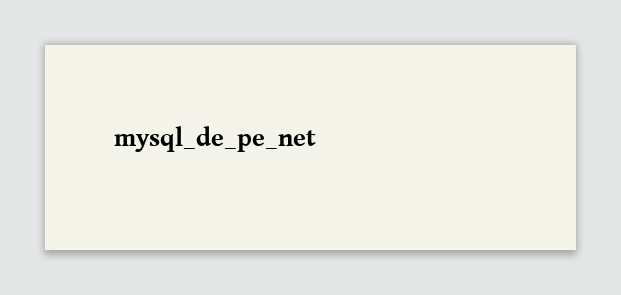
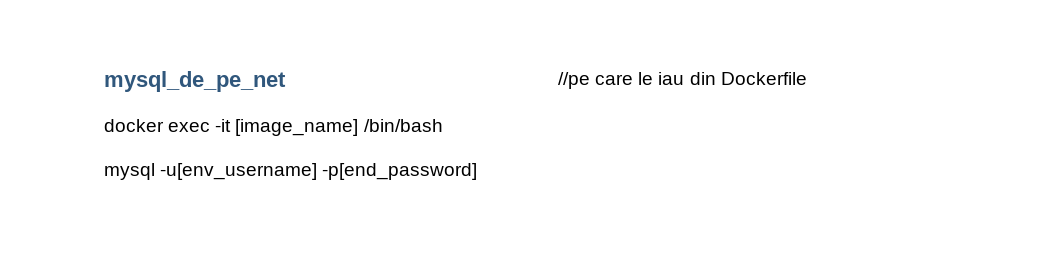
+ docker exec -it [image_name] /bin/bash
+ mysql -u[env_username] -p[end_password] //pe care le iau din Dockerfile

